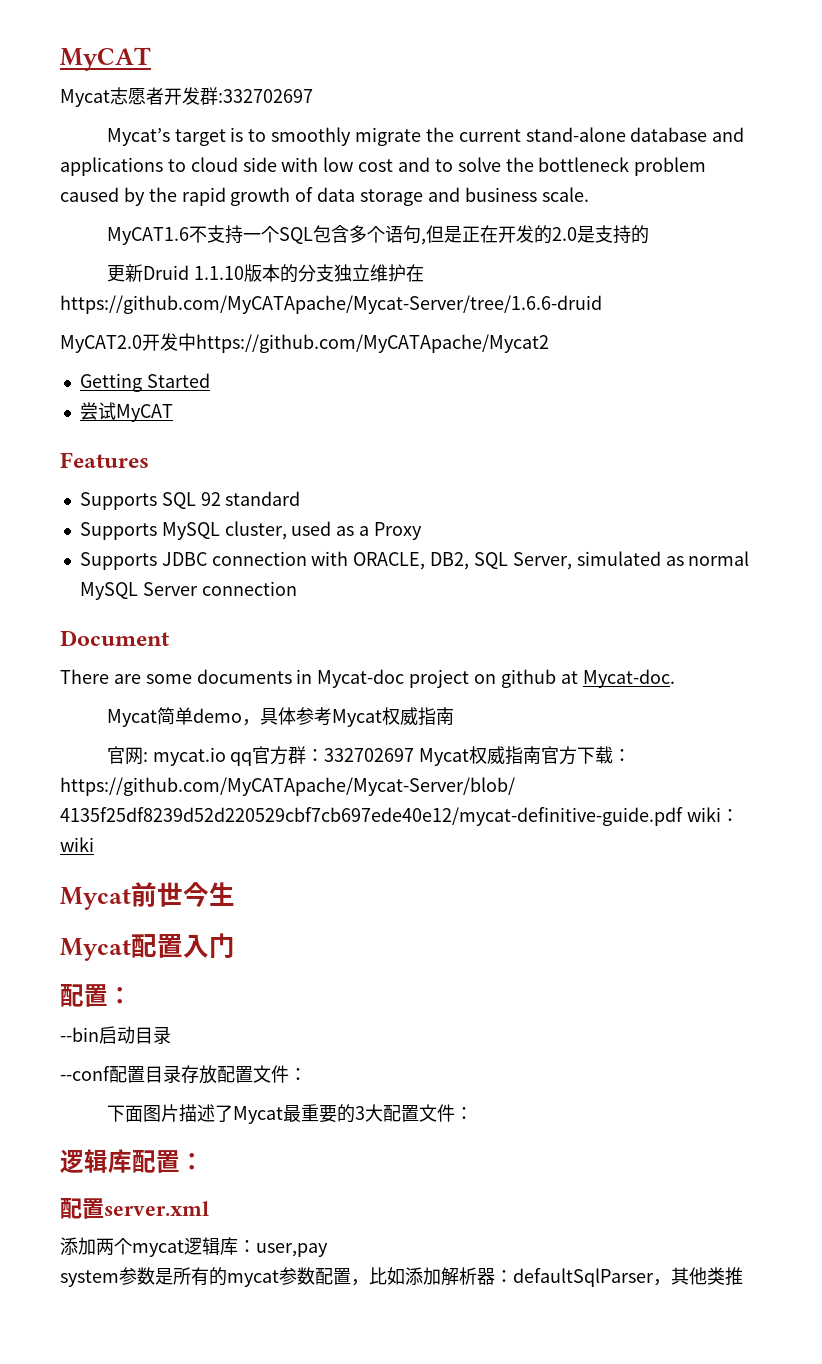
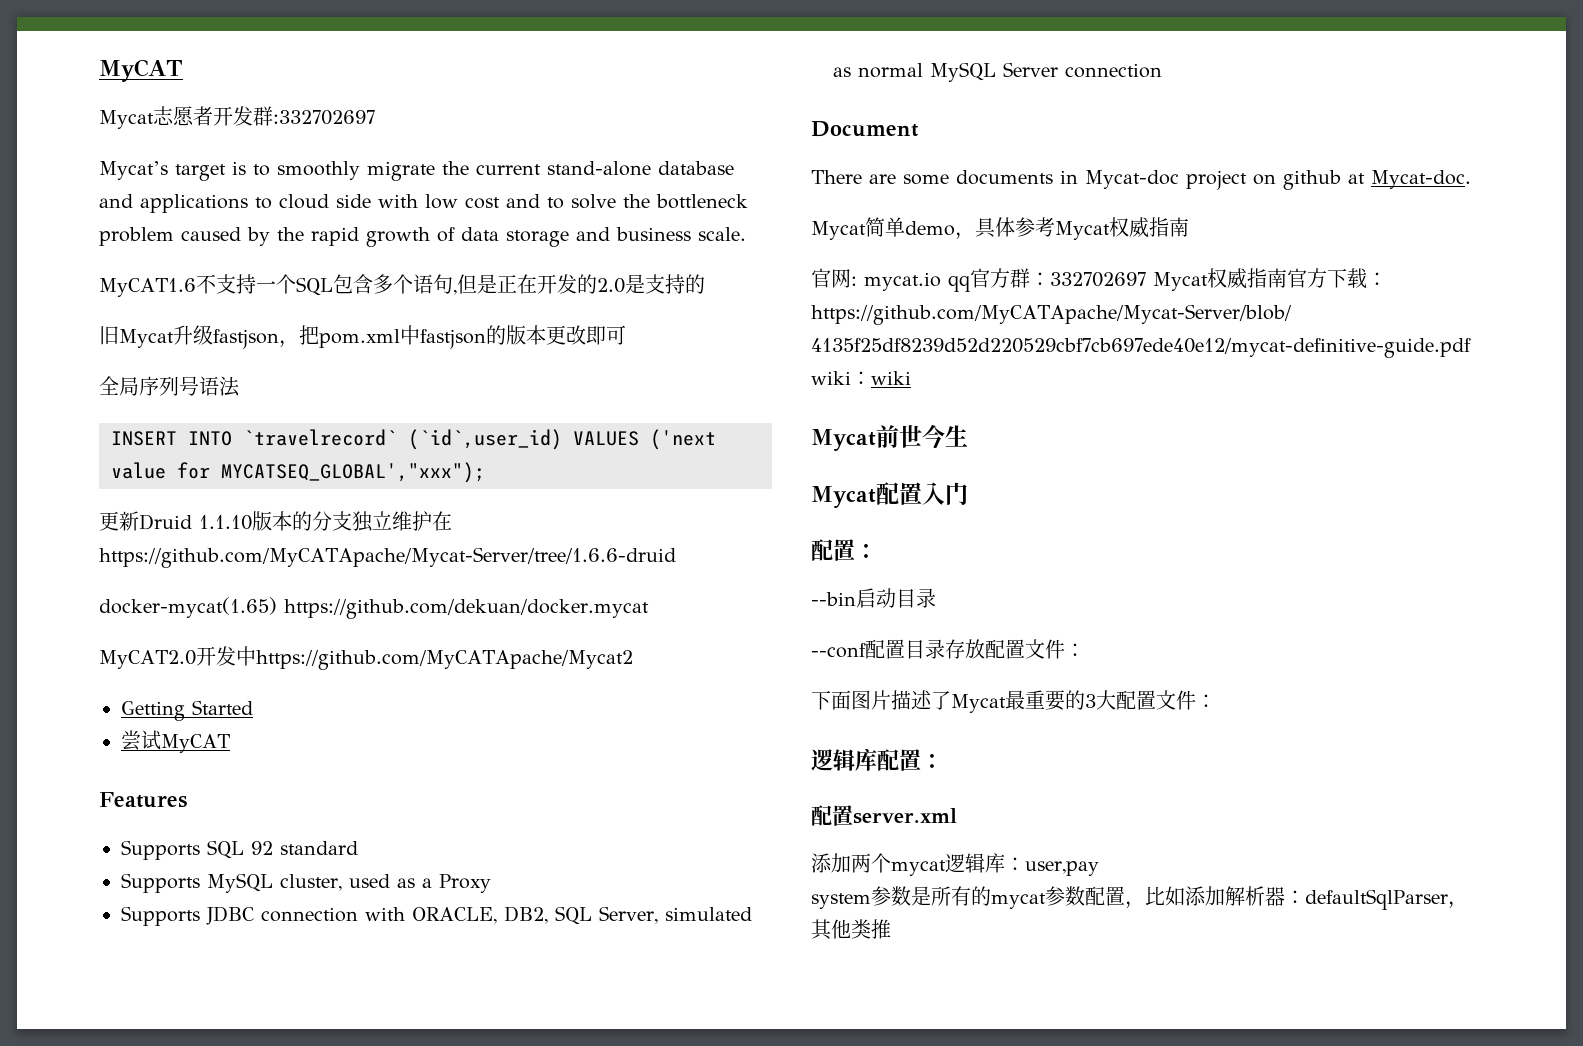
+ 旧Mycat升级fastjson，把pom.xml中fastjson的版本更改即可
+ 全局序列号语法
+ INSERT INTO `travelrecord` (`id`,user_id) VALUES ('next value for MYCATSEQ_GLOBAL',"xxx");
+ docker-mycat(1.65) https://github.com/dekuan/docker.mycat

